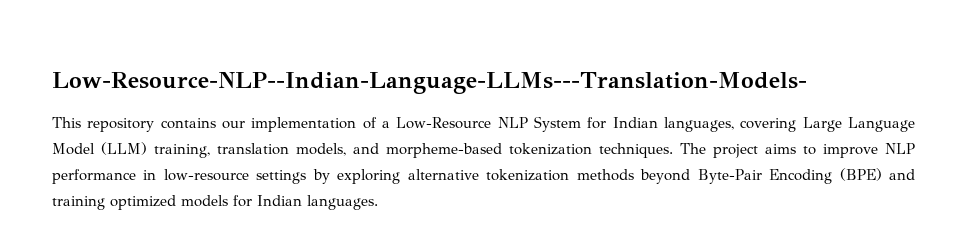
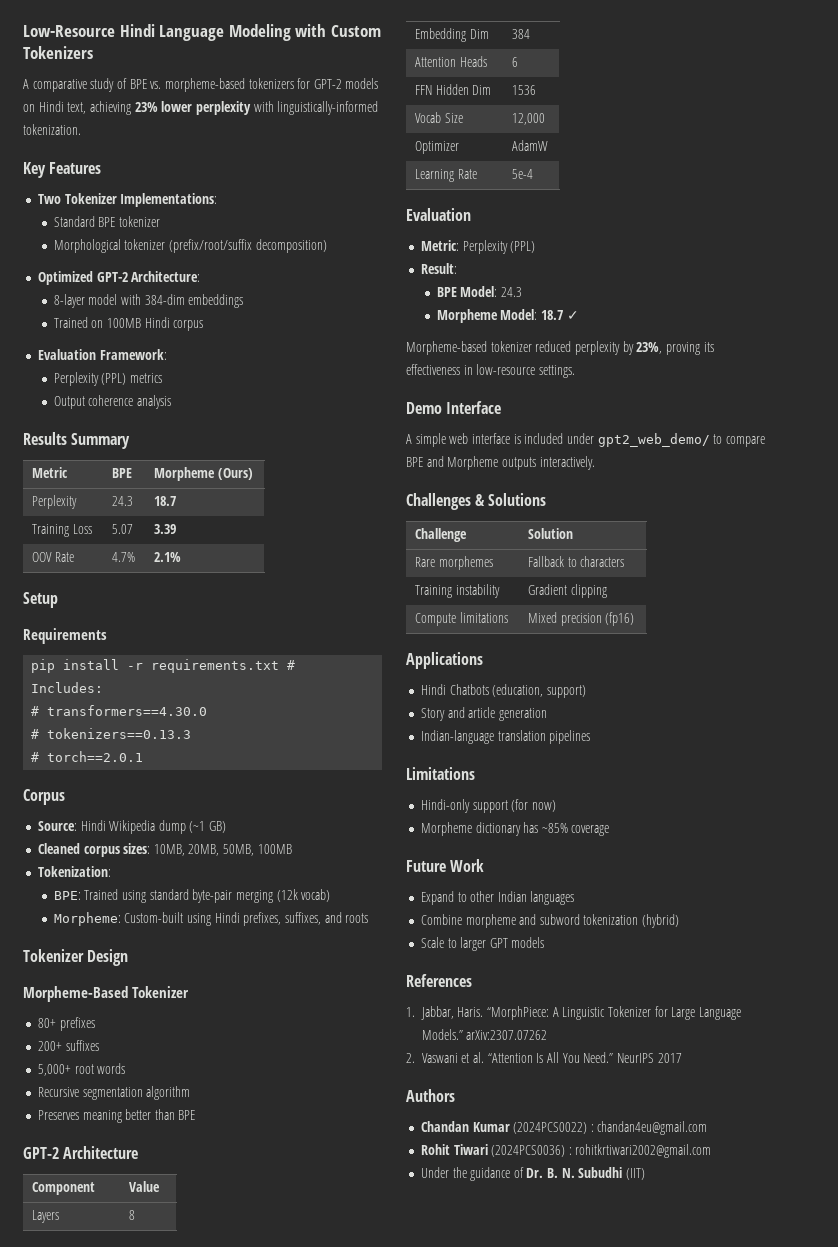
- Low-Resource-NLP--Indian-Language-LLMs---Translation-Models-
- This repository contains our implementation of a Low-Resource NLP System for Indian languages, covering Large Language Model (LLM) training, translation models, and morpheme-based tokenization techniques. The project aims to improve NLP performance in low-resource settings by exploring alternative tokenization methods beyond Byte-Pair Encoding (BPE) and training optimized models for Indian languages.
+ Low-Resource Hindi Language Modeling with Custom Tokenizers
+ A comparative study of BPE vs. morpheme-based tokenizers for GPT-2 models on Hindi text, achieving 23% lower perplexity with linguistically-informed tokenization.
+ Key Features
+ Two Tokenizer Implementations:
+ Standard BPE tokenizer
+ Morphological tokenizer (prefix/root/suffix decomposition)
+ Optimized GPT-2 Architecture:
+ 8-layer model with 384-dim embeddings
+ Trained on 100MB Hindi corpus
+ Evaluation Framework:
+ Perplexity (PPL) metrics
+ Output coherence analysis
+ Results Summary
+ Metric | BPE | Morpheme (Ours)
+ Perplexity | 24.3 | 18.7
+ Training Loss | 5.07 | 3.39
+ OOV Rate | 4.7% | 2.1%
+ Setup
+ Requirements
+ pip install -r requirements.txt # Includes:
+ # transformers==4.30.0
+ # tokenizers==0.13.3
+ # torch==2.0.1
+ Corpus
+ Source: Hindi Wikipedia dump (~1 GB)
+ Cleaned corpus sizes: 10MB, 20MB, 50MB, 100MB
+ Tokenization:
+ BPE: Trained using standard byte-pair merging (12k vocab)
+ Morpheme: Custom-built using Hindi prefixes, suffixes, and roots
+ Tokenizer Design
+ Morpheme-Based Tokenizer
+ 80+ prefixes
+ 200+ suffixes
+ 5,000+ root words
+ Recursive segmentation algorithm
+ Preserves meaning better than BPE
+ GPT-2 Architecture
+ Component | Value
+ Layers | 8
+ Embedding Dim | 384
+ Attention Heads | 6
+ FFN Hidden Dim | 1536
+ Vocab Size | 12,000
+ Optimizer | AdamW
+ Learning Rate | 5e-4
+ Evaluation
+ Metric: Perplexity (PPL)
+ Result:
+ BPE Model: 24.3
+ Morpheme Model: 18.7 ✓
+ Morpheme-based tokenizer reduced perplexity by 23%, proving its effectiveness in low-resource settings.
+ Demo Interface
+ A simple web interface is included under gpt2_web_demo/ to compare BPE and Morpheme outputs interactively.
+ Challenges & Solutions
+ Challenge | Solution
+ Rare morphemes | Fallback to characters
+ Training instability | Gradient clipping
+ Compute limitations | Mixed precision (fp16)
+ Applications
+ Hindi Chatbots (education, support)
+ Story and article generation
+ Indian-language translation pipelines
+ Limitations
+ Hindi-only support (for now)
+ Morpheme dictionary has ~85% coverage
+ Future Work
+ Expand to other Indian languages
+ Combine morpheme and subword tokenization (hybrid)
+ Scale to larger GPT models
+ References
+ 1. Jabbar, Haris. “MorphPiece: A Linguistic Tokenizer for Large Language Models.” arXiv:2307.07262
+ 2. Vaswani et al. “Attention Is All You Need.” NeurIPS 2017
+ Authors
+ Chandan Kumar (2024PCS0022) : chandan4eu@gmail.com
+ Rohit Tiwari (2024PCS0036) : rohitkrtiwari2002@gmail.com
+ Under the guidance of Dr. B. N. Subudhi (IIT)

